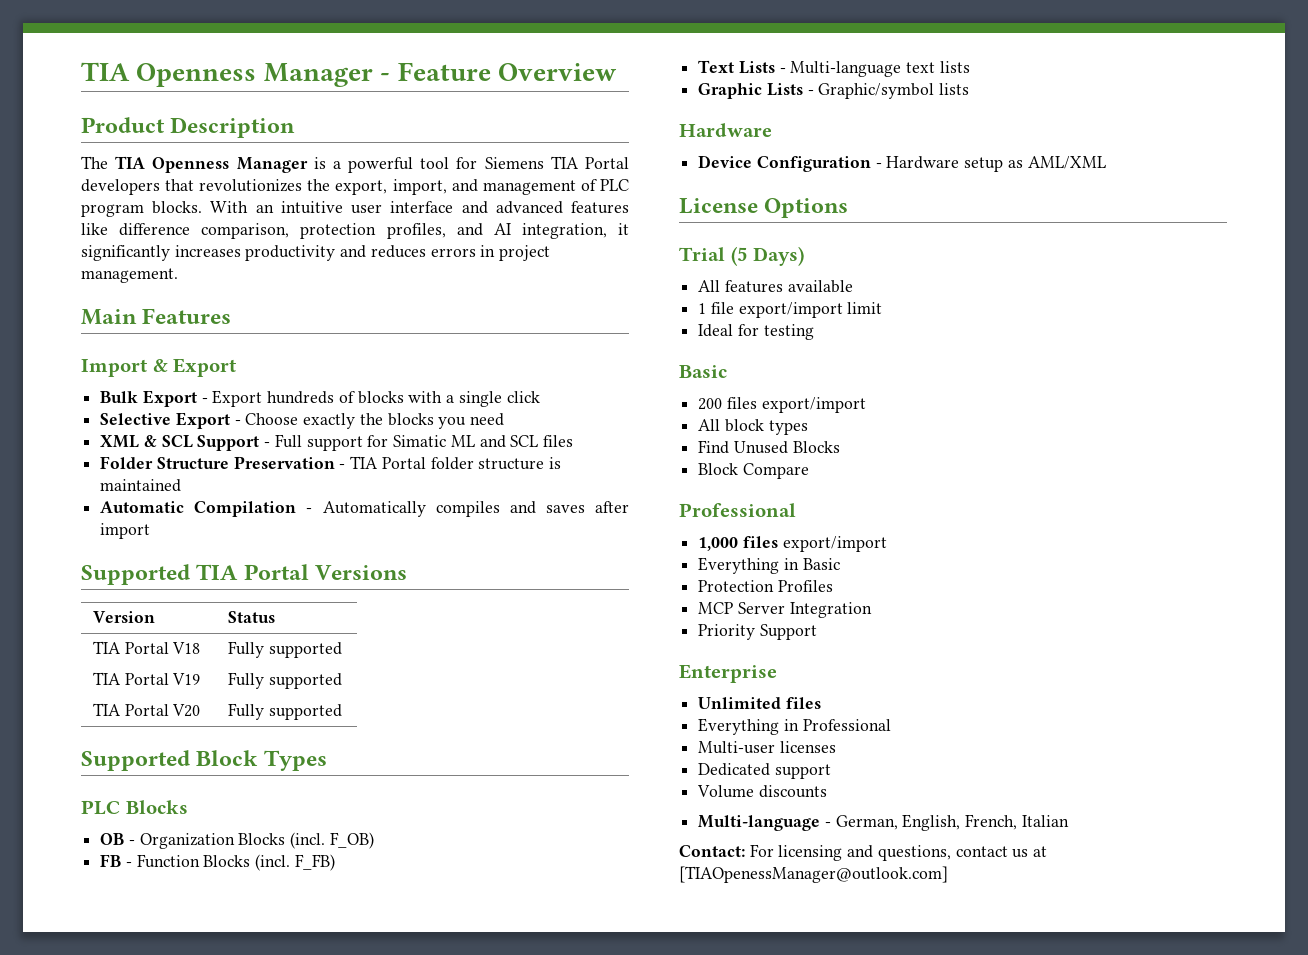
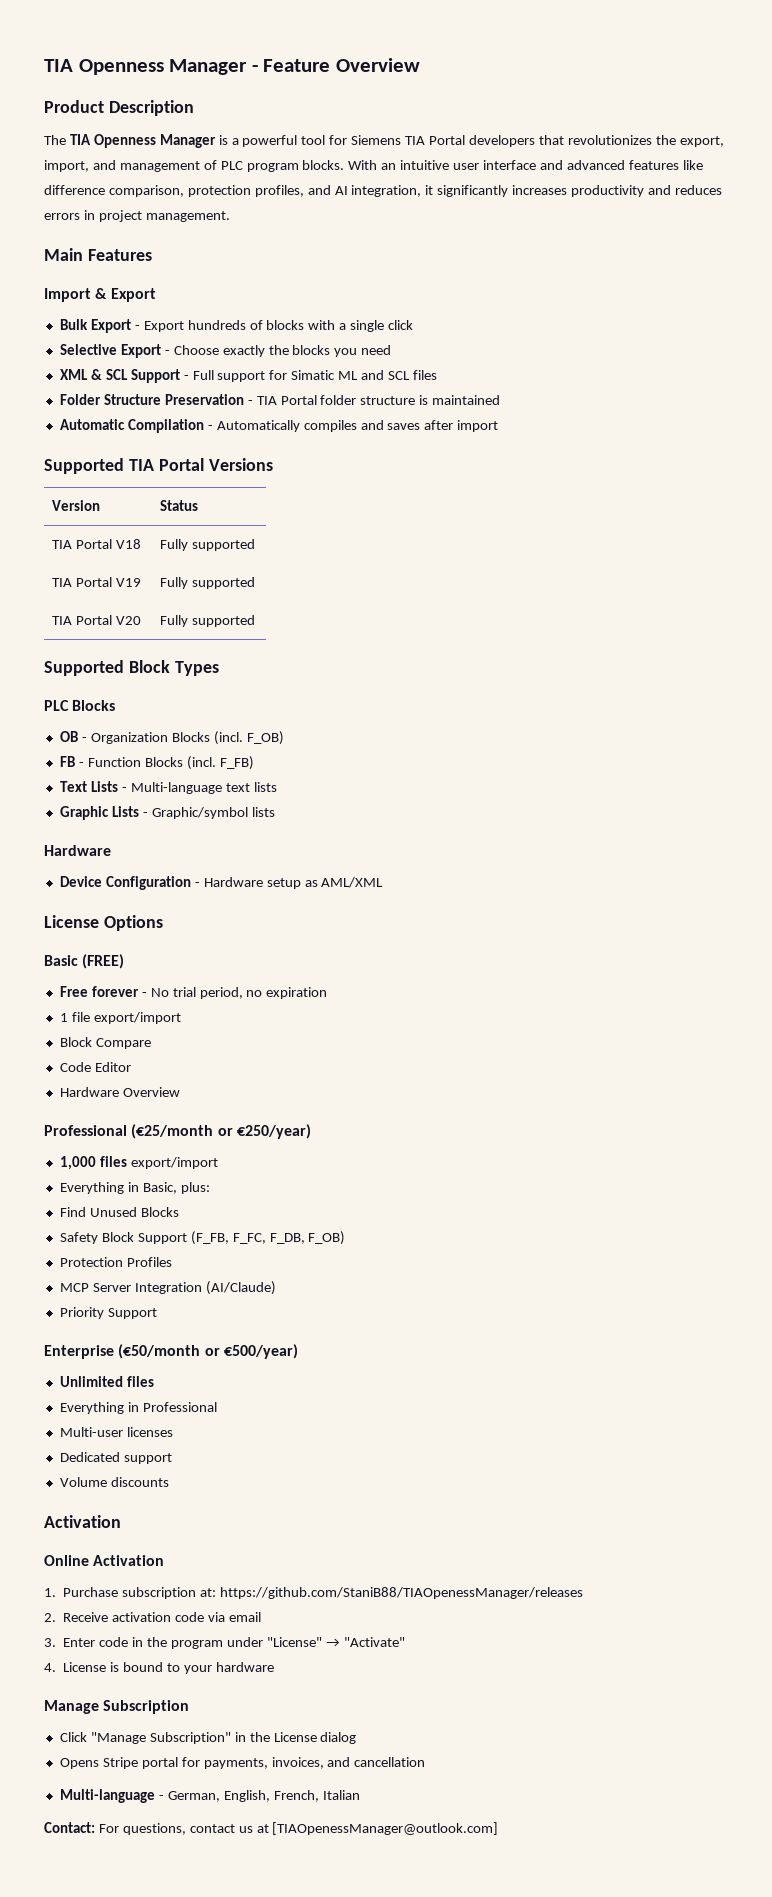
- Trial (5 Days)
- All features available
- 1 file export/import limit
- Ideal for testing
- Basic
- 200 files export/import
- All block types
- Find Unused Blocks
+ Basic (FREE)
+ Free forever - No trial period, no expiration
+ 1 file export/import
  Block Compare
- Professional
+ Code Editor
+ Hardware Overview
+ Professional (€25/month or €250/year)
- Everything in Basic
+ Everything in Basic, plus:
+ Find Unused Blocks
+ Safety Block Support (F_FB, F_FC, F_DB, F_OB)
- MCP Server Integration
+ MCP Server Integration (AI/Claude)
- Enterprise
+ Enterprise (€50/month or €500/year)
  Volume discounts
+ Activation
+ Online Activation
+ 1. Purchase subscription at: https://github.com/StaniB88/TIAOpenessManager/releases
+ 2. Receive activation code via email
+ 3. Enter code in the program under "License" → "Activate"
+ 4. License is bound to your hardware
+ Manage Subscription
+ Click "Manage Subscription" in the License dialog
+ Opens Stripe portal for payments, invoices, and cancellation
- Contact: For licensing and questions, contact us at [TIAOpenessManager@outlook.com]
+ Contact: For questions, contact us at [TIAOpenessManager@outlook.com]

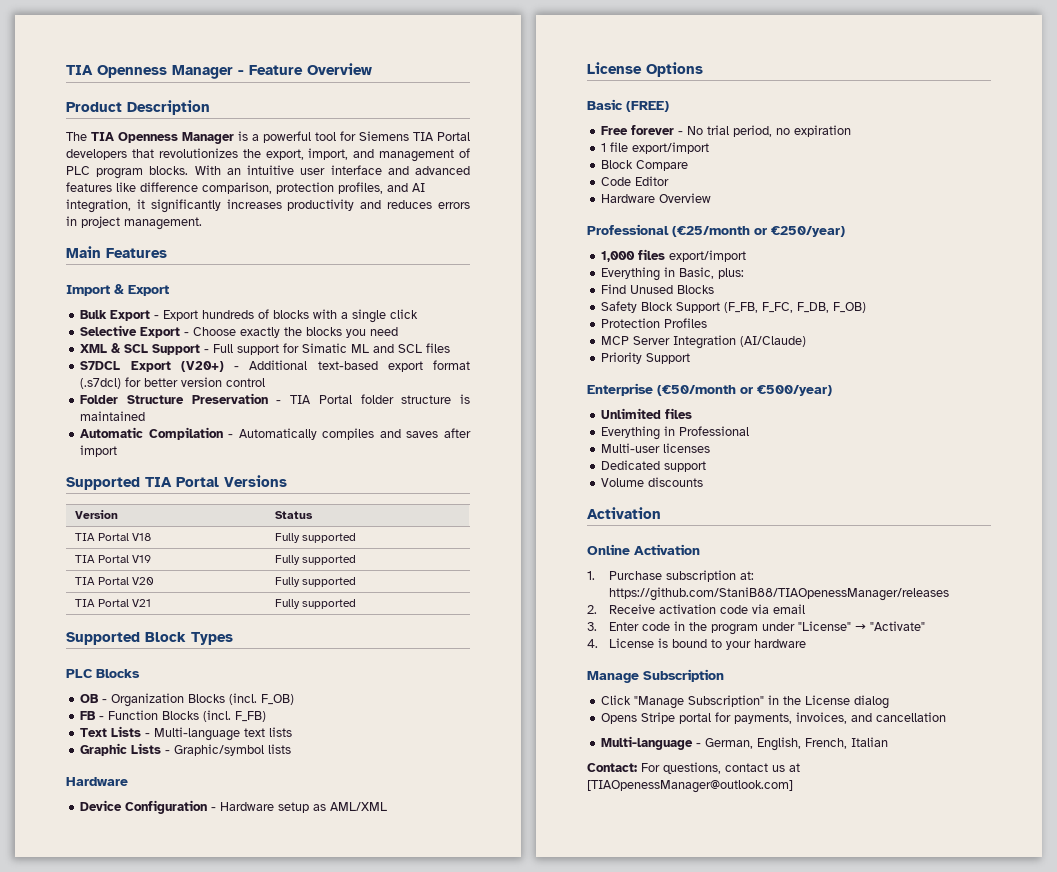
+ S7DCL Export (V20+) - Additional text-based export format (.s7dcl) for better version control
+ TIA Portal V21 | Fully supported

